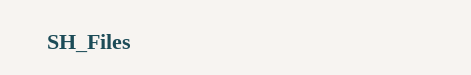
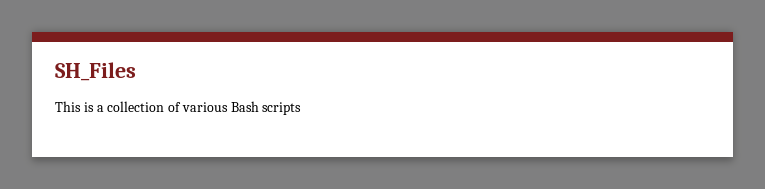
+ This is a collection of various Bash scripts

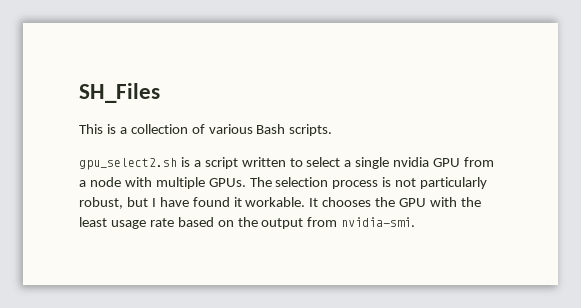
- This is a collection of various Bash scripts
+ This is a collection of various Bash scripts.
+ gpu_select2.sh is a script written to select a single nvidia GPU from a node with multiple GPUs. The selection process is not particularly robust, but I have found it workable. It chooses the GPU with the least usage rate based on the output from nvidia-smi.

